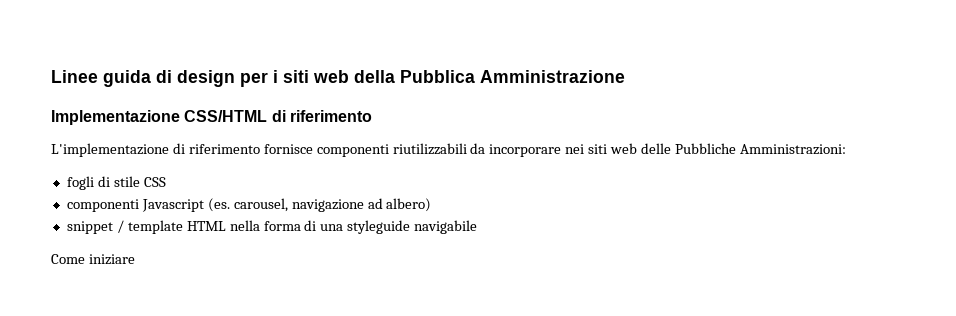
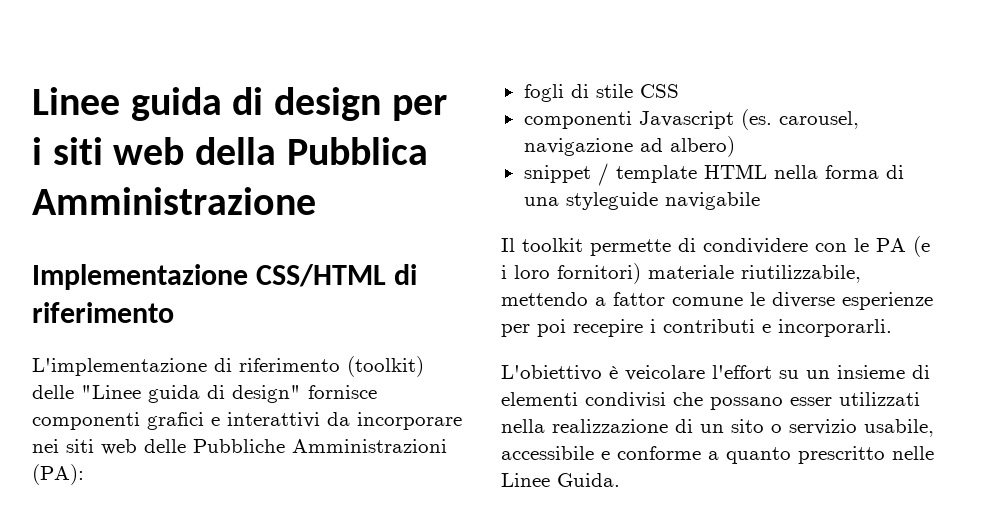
- L'implementazione di riferimento fornisce componenti riutilizzabili da incorporare nei siti web delle Pubbliche Amministrazioni:
+ L'implementazione di riferimento (toolkit) delle "Linee guida di design" fornisce componenti grafici e interattivi da incorporare nei siti web delle Pubbliche Amministrazioni (PA):
- Come iniziare
+ Il toolkit permette di condividere con le PA (e i loro fornitori) materiale riutilizzabile, mettendo a fattor comune le diverse esperienze per poi recepire i contributi e incorporarli.
+ L'obiettivo è veicolare l'effort su un insieme di elementi condivisi che possano esser utilizzati nella realizzazione di un sito o servizio usabile, accessibile e conforme a quanto prescritto nelle Linee Guida.

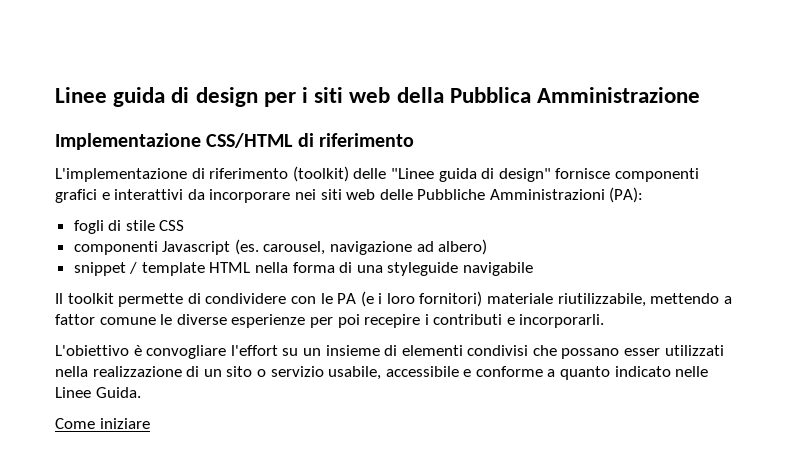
- L'obiettivo è veicolare l'effort su un insieme di elementi condivisi che possano esser utilizzati nella realizzazione di un sito o servizio usabile, accessibile e conforme a quanto prescritto nelle Linee Guida.
+ L'obiettivo è convogliare l'effort su un insieme di elementi condivisi che possano esser utilizzati nella realizzazione di un sito o servizio usabile, accessibile e conforme a quanto indicato nelle Linee Guida.
+ Come iniziare

